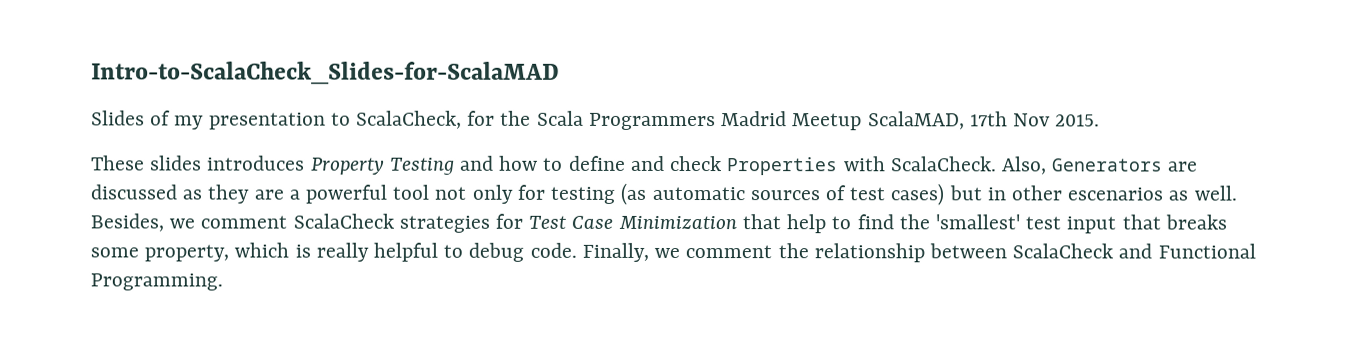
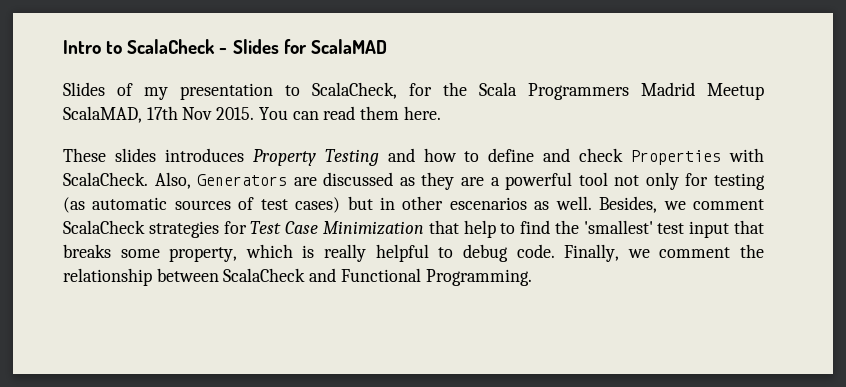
- Intro-to-ScalaCheck_Slides-for-ScalaMAD
+ Intro to ScalaCheck - Slides for ScalaMAD
+ You can read them here.

